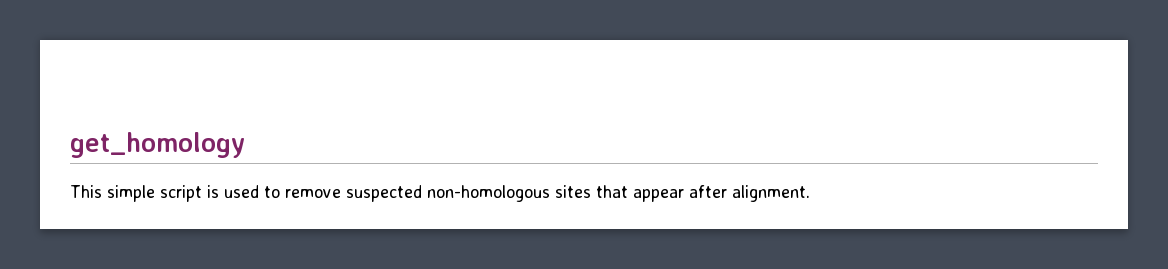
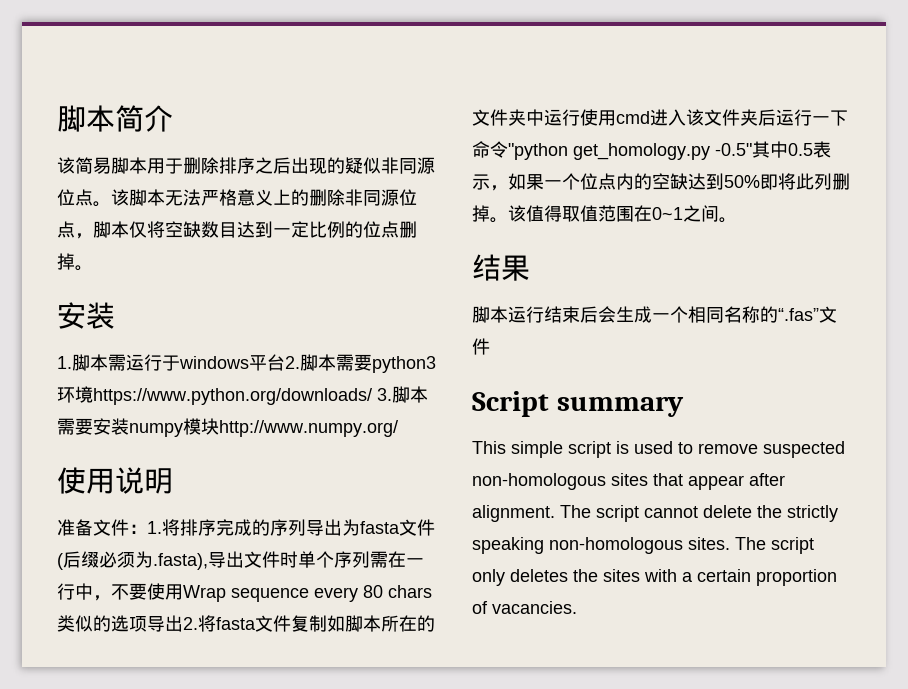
- get_homology
+ 脚本简介
+ 该简易脚本用于删除排序之后出现的疑似非同源位点。该脚本无法严格意义上的删除非同源位点，脚本仅将空缺数目达到一定比例的位点删掉。
+ 安装
+ 1.脚本需运行于windows平台2.脚本需要python3环境https://www.python.org/downloads/ 3.脚本需要安装numpy模块http://www.numpy.org/
+ 使用说明
+ 准备文件：1.将排序完成的序列导出为fasta文件(后缀必须为.fasta),导出文件时单个序列需在一行中，不要使用Wrap sequence every 80 chars类似的选项导出2.将fasta文件复制如脚本所在的文件夹中运行使用cmd进入该文件夹后运行一下命令"python get_homology.py -0.5"其中0.5表示，如果一个位点内的空缺达到50%即将此列删掉。该值得取值范围在0~1之间。
+ 结果
+ 脚本运行结束后会生成一个相同名称的“.fas”文件
+ Script summary
+ The script cannot delete the strictly speaking non-homologous sites. The script only deletes the sites with a certain proportion of vacancies.

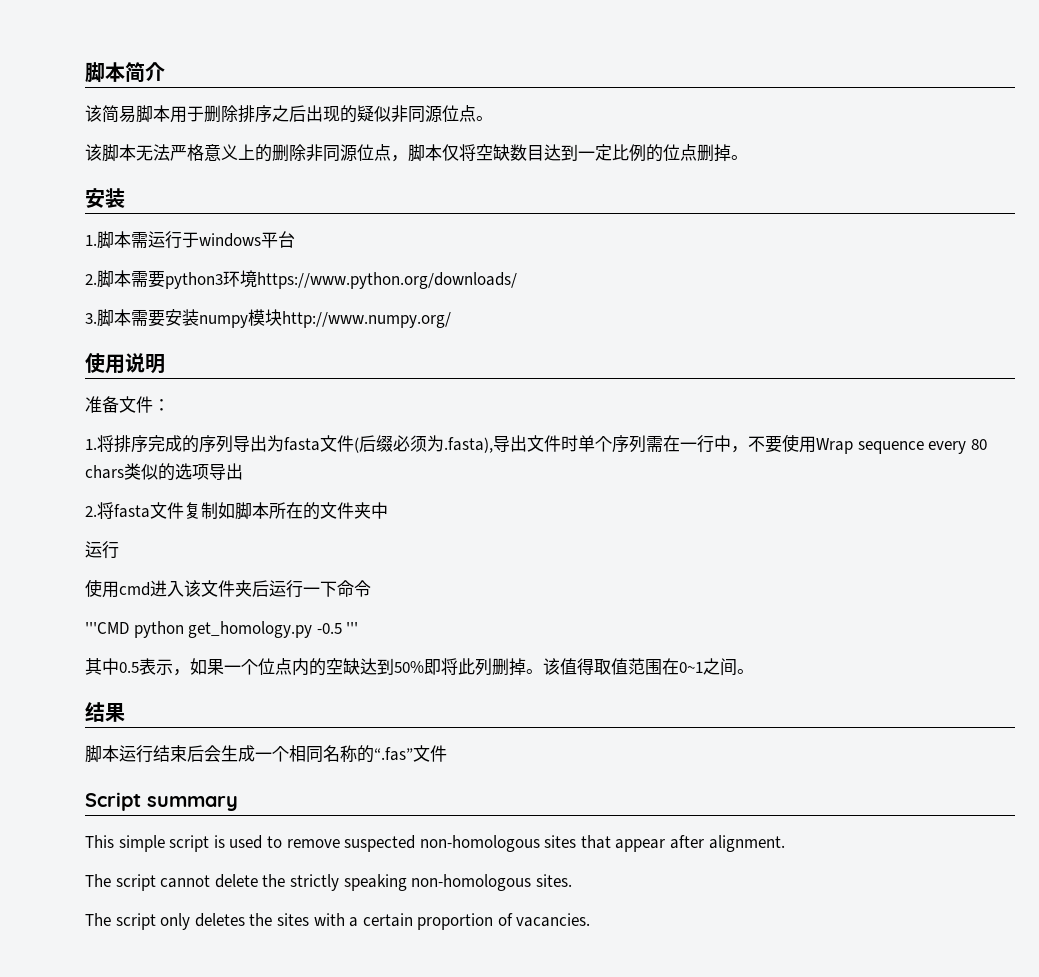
- 该简易脚本用于删除排序之后出现的疑似非同源位点。该脚本无法严格意义上的删除非同源位点，脚本仅将空缺数目达到一定比例的位点删掉。
+ 该简易脚本用于删除排序之后出现的疑似非同源位点。
+ 该脚本无法严格意义上的删除非同源位点，脚本仅将空缺数目达到一定比例的位点删掉。
- 1.脚本需运行于windows平台2.脚本需要python3环境https://www.python.org/downloads/ 3.脚本需要安装numpy模块http://www.numpy.org/
+ 1.脚本需运行于windows平台
+ 2.脚本需要python3环境https://www.python.org/downloads/
+ 3.脚本需要安装numpy模块http://www.numpy.org/
- 准备文件：1.将排序完成的序列导出为fasta文件(后缀必须为.fasta),导出文件时单个序列需在一行中，不要使用Wrap sequence every 80 chars类似的选项导出2.将fasta文件复制如脚本所在的文件夹中运行使用cmd进入该文件夹后运行一下命令"python get_homology.py -0.5"其中0.5表示，如果一个位点内的空缺达到50%即将此列删掉。
+ 准备文件：
+ 1.将排序完成的序列导出为fasta文件(后缀必须为.fasta),导出文件时单个序列需在一行中，不要使用Wrap sequence every 80 chars类似的选项导出
+ 2.将fasta文件复制如脚本所在的文件夹中
+ 运行
+ 使用cmd进入该文件夹后运行一下命令
+ '''CMD python get_homology.py -0.5 '''
+ 其中0.5表示，如果一个位点内的空缺达到50%即将此列删掉。
- This simple script is used to remove suspected non-homologous sites that appear after alignment. The script cannot delete the strictly speaking non-homologous sites. The script only deletes the sites with a certain proportion of vacancies.
+ This simple script is used to remove suspected non-homologous sites that appear after alignment.
+ The script cannot delete the strictly speaking non-homologous sites.
+ The script only deletes the sites with a certain proportion of vacancies.

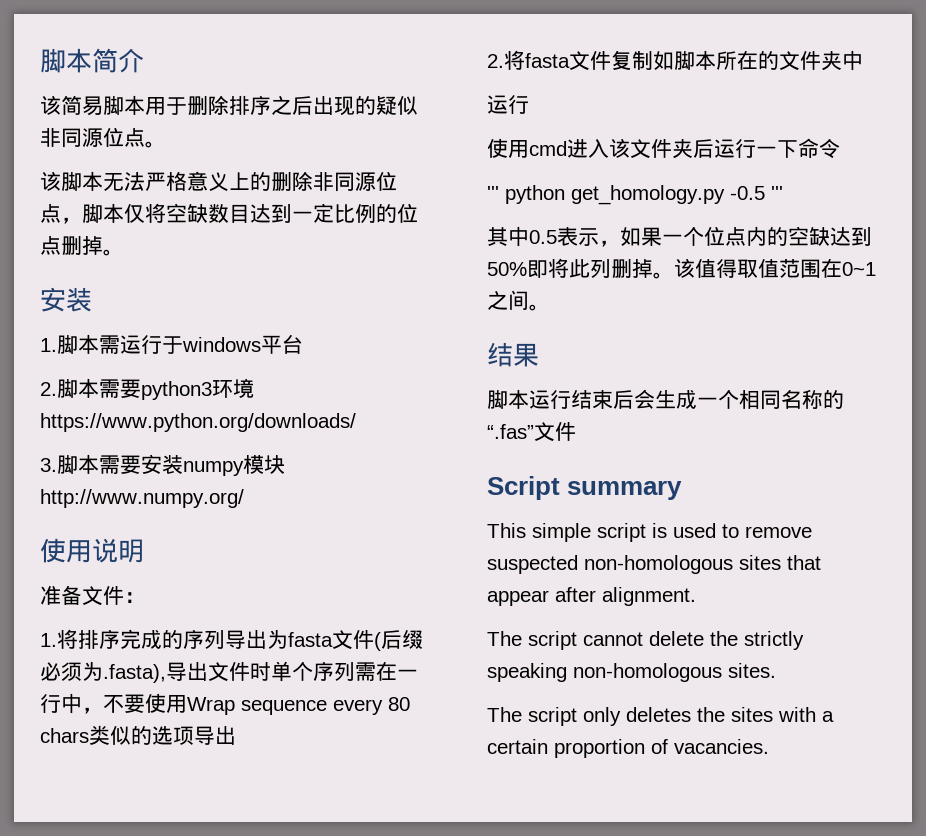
- '''CMD python get_homology.py -0.5 '''
+ ''' python get_homology.py -0.5 '''

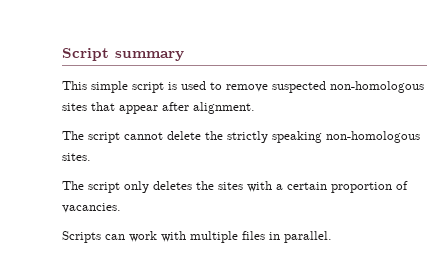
- 脚本简介
- 该简易脚本用于删除排序之后出现的疑似非同源位点。
- 该脚本无法严格意义上的删除非同源位点，脚本仅将空缺数目达到一定比例的位点删掉。
- 安装
- 1.脚本需运行于windows平台
- 2.脚本需要python3环境https://www.python.org/downloads/
- 3.脚本需要安装numpy模块http://www.numpy.org/
- 使用说明
- 准备文件：
- 1.将排序完成的序列导出为fasta文件(后缀必须为.fasta),导出文件时单个序列需在一行中，不要使用Wrap sequence every 80 chars类似的选项导出
- 2.将fasta文件复制如脚本所在的文件夹中
- 运行
- 使用cmd进入该文件夹后运行一下命令
- ''' python get_homology.py -0.5 '''
- 其中0.5表示，如果一个位点内的空缺达到50%即将此列删掉。该值得取值范围在0~1之间。
- 结果
- 脚本运行结束后会生成一个相同名称的“.fas”文件
+ Scripts can work with multiple files in parallel.

